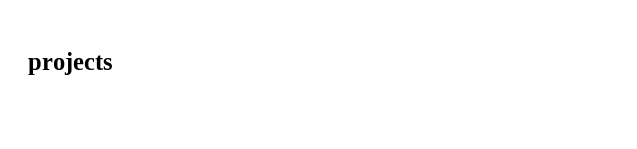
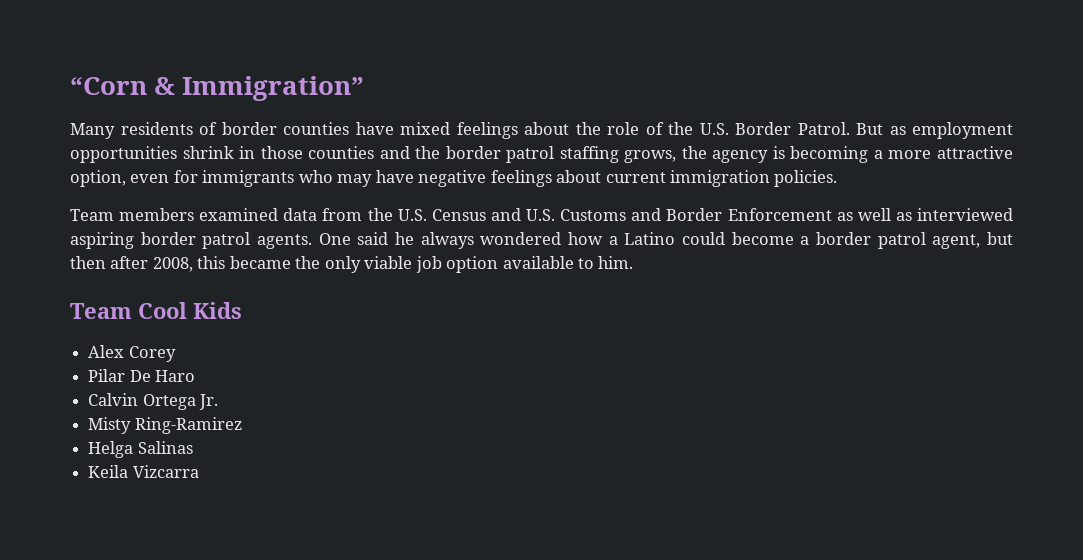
- projects
+ “Corn & Immigration”
+ Many residents of border counties have mixed feelings about the role of the U.S. Border Patrol. But as employment opportunities shrink in those counties and the border patrol staffing grows, the agency is becoming a more attractive option, even for immigrants who may have negative feelings about current immigration policies.
+ Team members examined data from the U.S. Census and U.S. Customs and Border Enforcement as well as interviewed aspiring border patrol agents. One said he always wondered how a Latino could become a border patrol agent, but then after 2008, this became the only viable job option available to him.
+ Team Cool Kids
+ Alex Corey
+ Pilar De Haro
+ Calvin Ortega Jr.
+ Misty Ring-Ramirez
+ Helga Salinas
+ Keila Vizcarra

